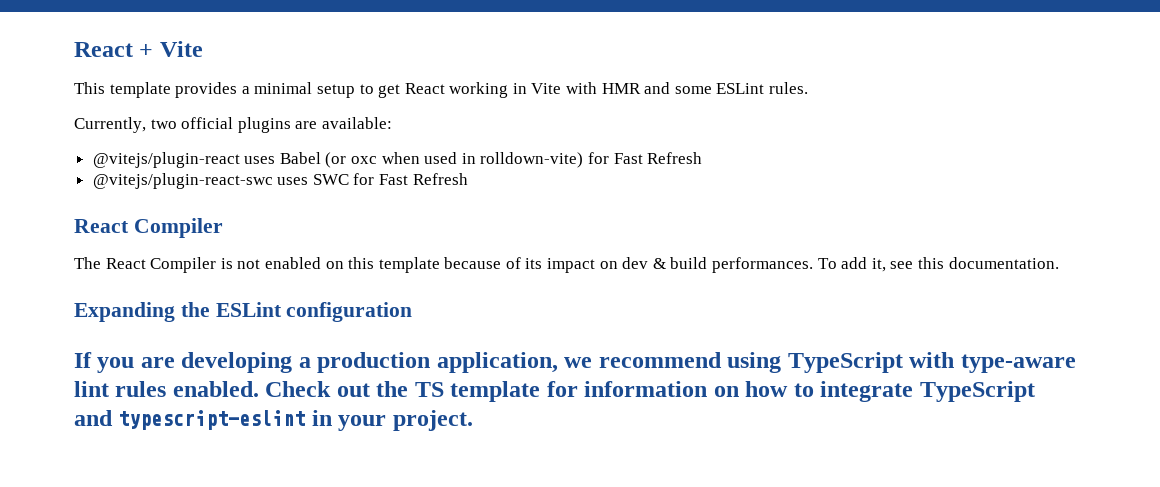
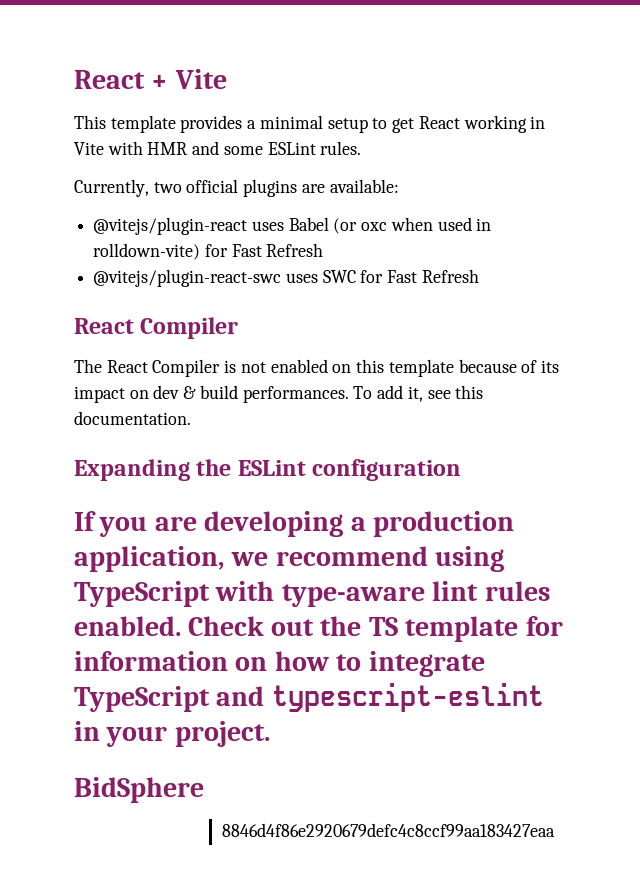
+ BidSphere
+ 8846d4f86e2920679defc4c8ccf99aa183427eaa

